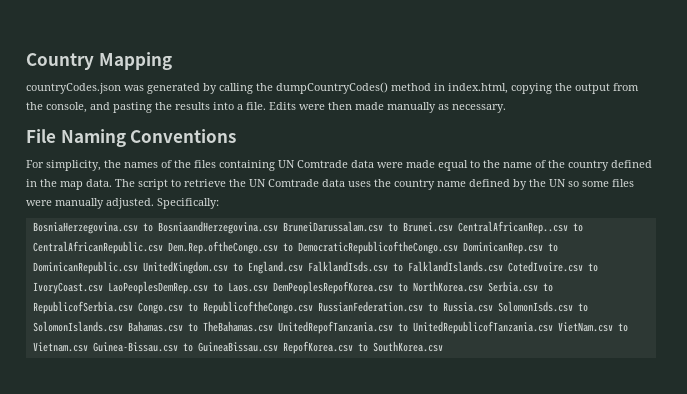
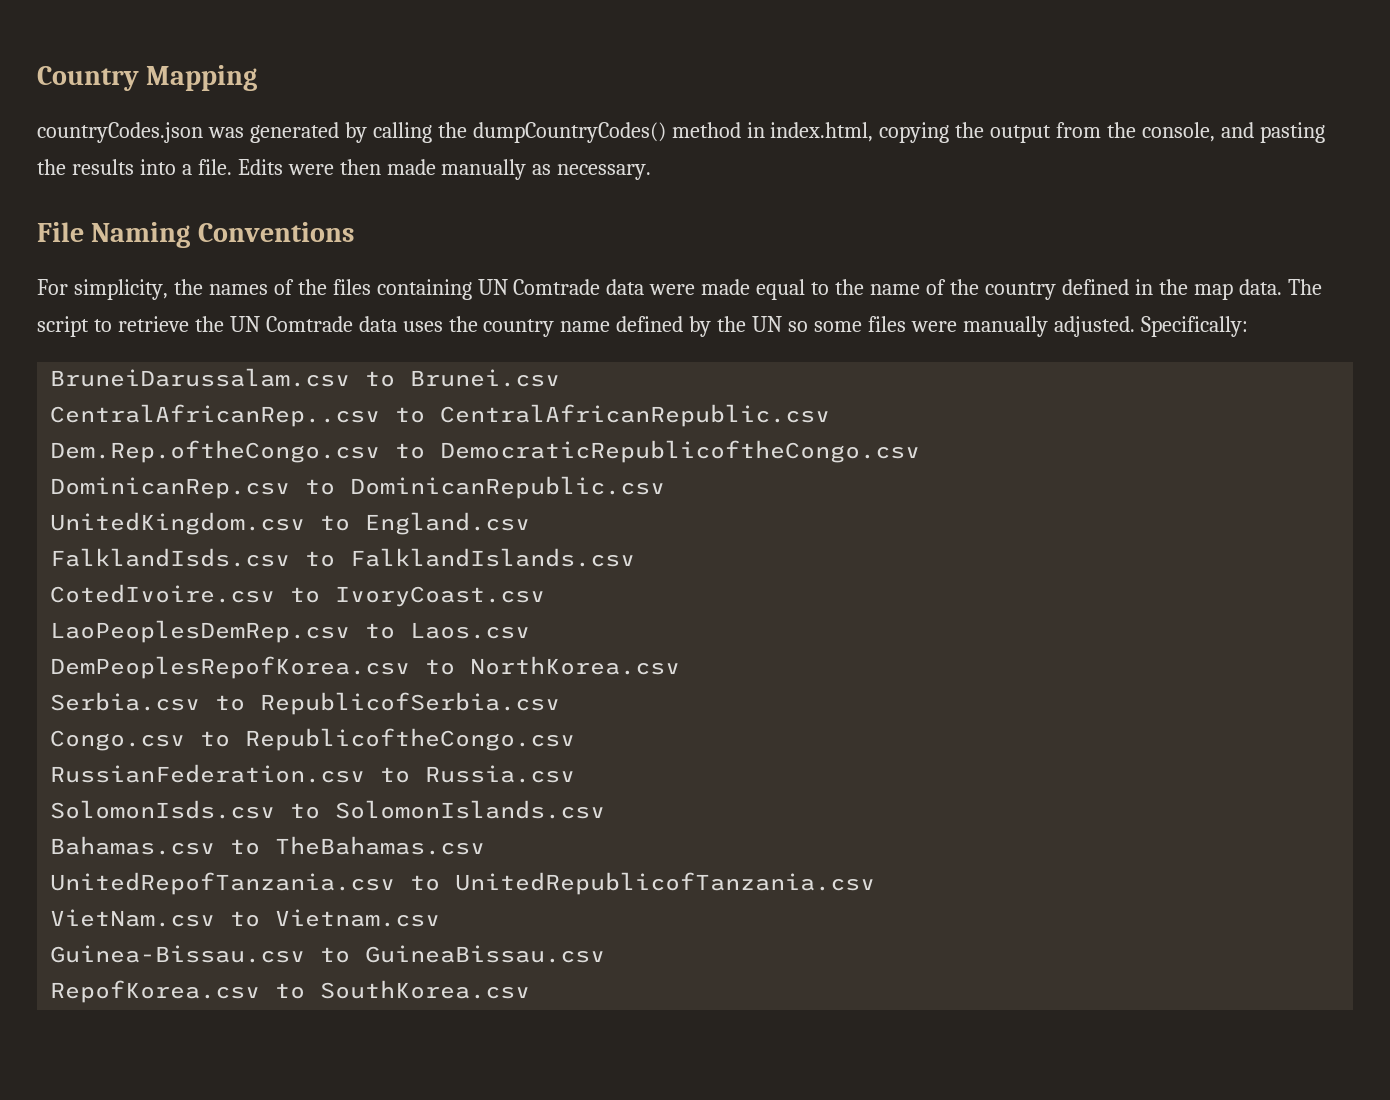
- BosniaHerzegovina.csv to BosniaandHerzegovina.csv BruneiDarussalam.csv to Brunei.csv CentralAfricanRep..csv to CentralAfricanRepublic.csv Dem.Rep.oftheCongo.csv to DemocraticRepublicoftheCongo.csv DominicanRep.csv to DominicanRepublic.csv UnitedKingdom.csv to England.csv FalklandIsds.csv to FalklandIslands.csv CotedIvoire.csv to IvoryCoast.csv LaoPeoplesDemRep.csv to Laos.csv DemPeoplesRepofKorea.csv to NorthKorea.csv Serbia.csv to RepublicofSerbia.csv Congo.csv to RepublicoftheCongo.csv RussianFederation.csv to Russia.csv SolomonIsds.csv to SolomonIslands.csv Bahamas.csv to TheBahamas.csv UnitedRepofTanzania.csv to UnitedRepublicofTanzania.csv VietNam.csv to Vietnam.csv Guinea-Bissau.csv to GuineaBissau.csv RepofKorea.csv to SouthKorea.csv
+ BruneiDarussalam.csv to Brunei.csv
+ CentralAfricanRep..csv to CentralAfricanRepublic.csv
+ Dem.Rep.oftheCongo.csv to DemocraticRepublicoftheCongo.csv
+ DominicanRep.csv to DominicanRepublic.csv
+ UnitedKingdom.csv to England.csv
+ FalklandIsds.csv to FalklandIslands.csv
+ CotedIvoire.csv to IvoryCoast.csv
+ LaoPeoplesDemRep.csv to Laos.csv
+ DemPeoplesRepofKorea.csv to NorthKorea.csv
+ Serbia.csv to RepublicofSerbia.csv
+ Congo.csv to RepublicoftheCongo.csv
+ RussianFederation.csv to Russia.csv
+ SolomonIsds.csv to SolomonIslands.csv
+ Bahamas.csv to TheBahamas.csv
+ UnitedRepofTanzania.csv to UnitedRepublicofTanzania.csv
+ VietNam.csv to Vietnam.csv
+ Guinea-Bissau.csv to GuineaBissau.csv
+ RepofKorea.csv to SouthKorea.csv

